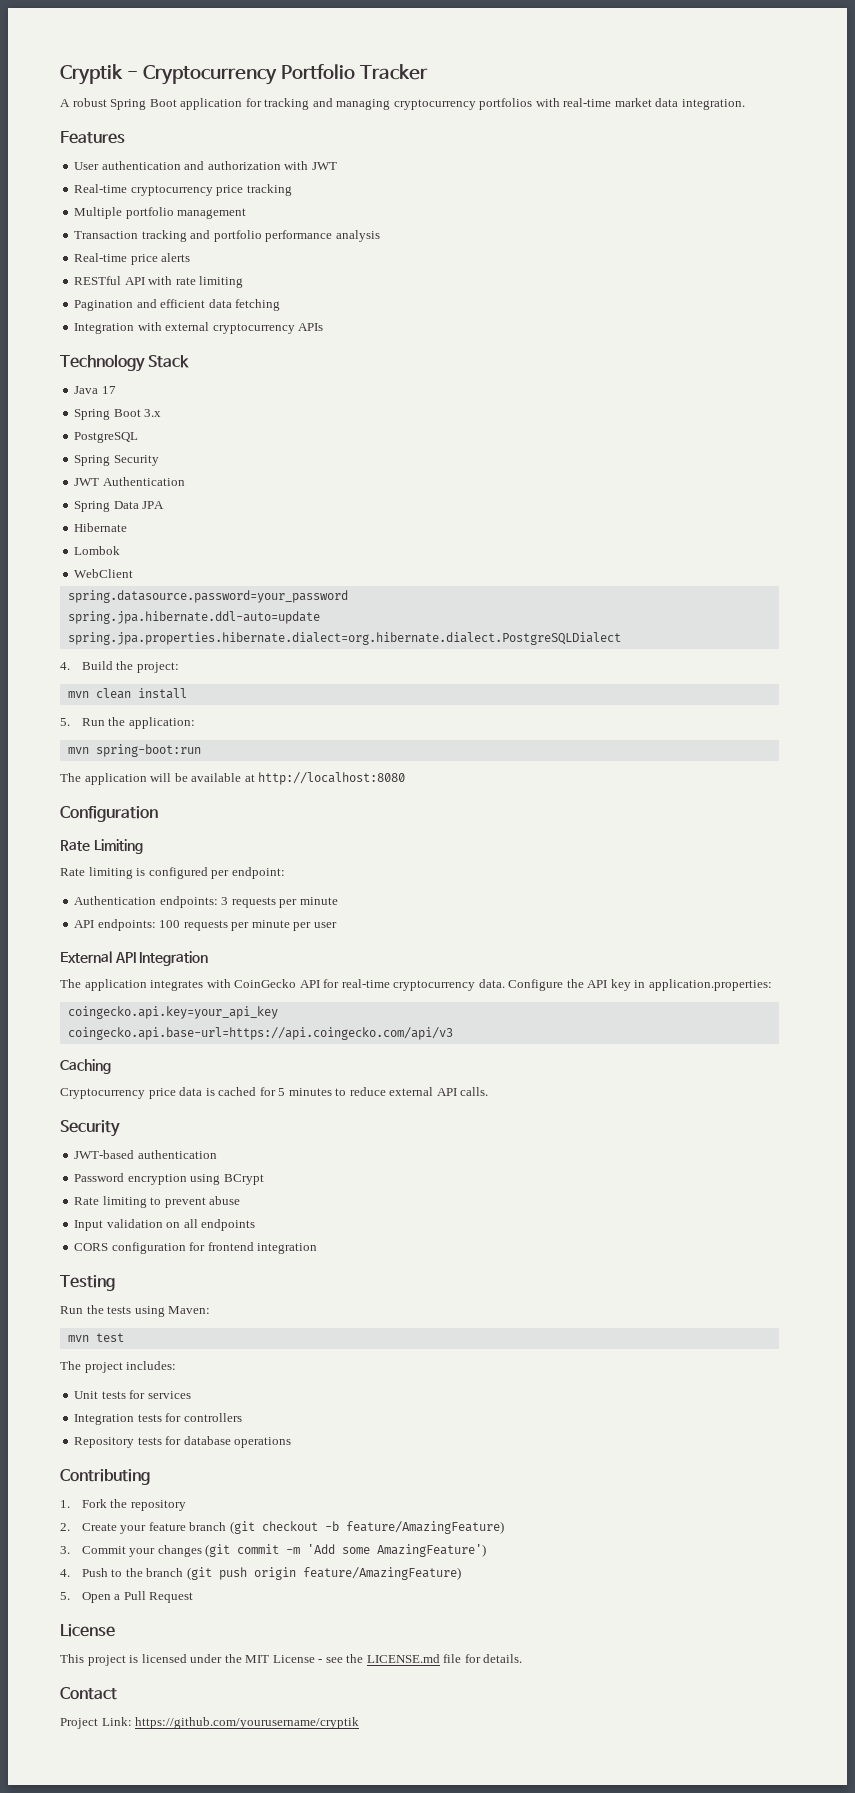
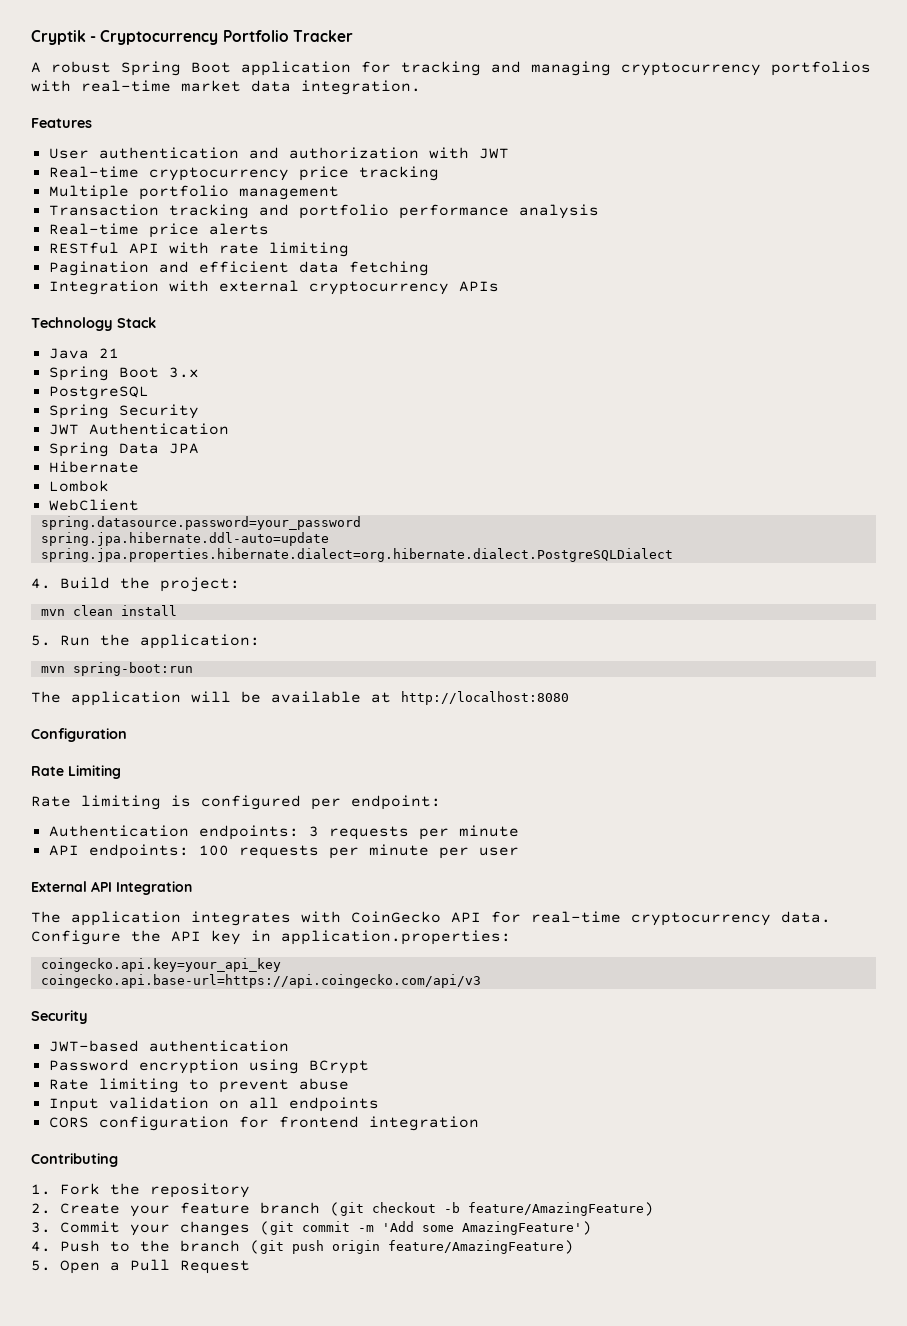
- Java 17
+ Java 21
- Caching
- Cryptocurrency price data is cached for 5 minutes to reduce external API calls.
- Testing
- Run the tests using Maven:
- mvn test
- The project includes:
- Unit tests for services
- Integration tests for controllers
- Repository tests for database operations
  5. Open a Pull Request
- License
- This project is licensed under the MIT License - see the LICENSE.md file for details.
- Contact
- Project Link: https://github.com/yourusername/cryptik

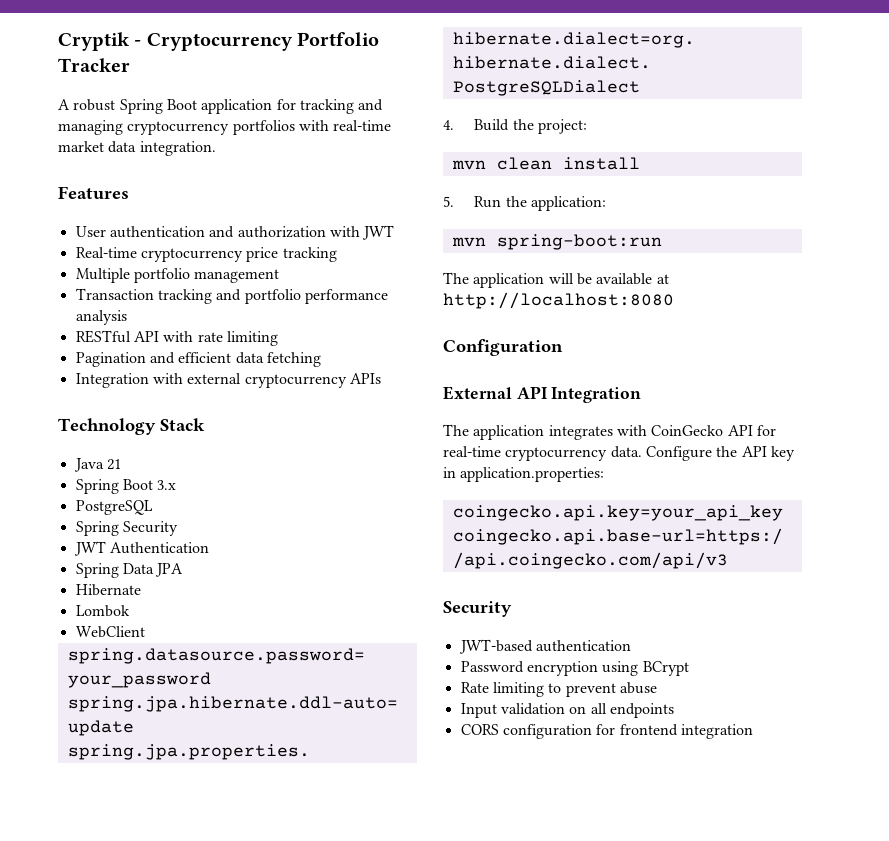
- Real-time price alerts
- Rate Limiting
- Rate limiting is configured per endpoint:
- Authentication endpoints: 3 requests per minute
- API endpoints: 100 requests per minute per user
- Contributing
- 1. Fork the repository
- 2. Create your feature branch (git checkout -b feature/AmazingFeature)
- 3. Commit your changes (git commit -m 'Add some AmazingFeature')
- 4. Push to the branch (git push origin feature/AmazingFeature)
- 5. Open a Pull Request

